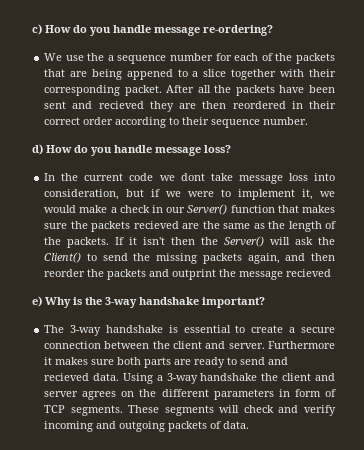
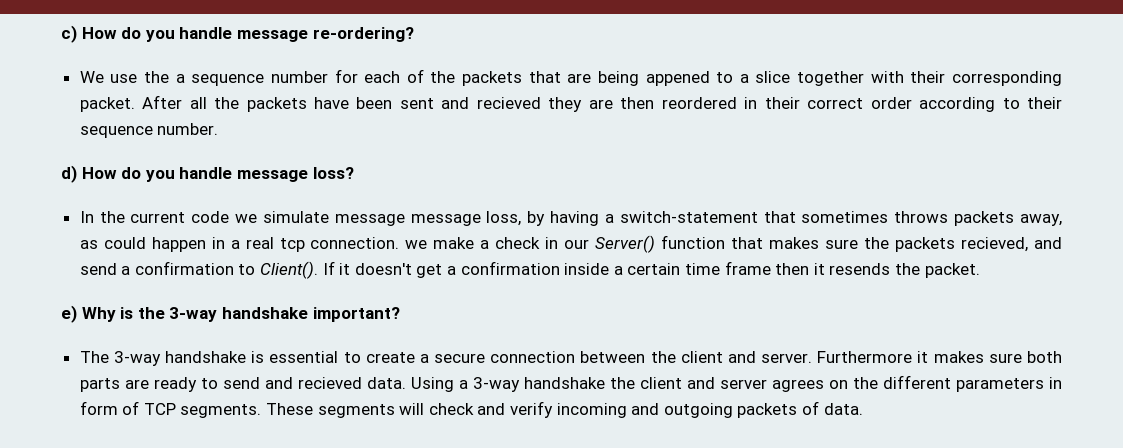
- In the current code we dont take message loss into consideration, but if we were to implement it, we would make a check in our Server() function that makes sure the packets recieved are the same as the length of the packets. If it isn't then the Server() will ask the Client() to send the missing packets again, and then reorder the packets and outprint the message recieved
+ In the current code we simulate message message loss, by having a switch-statement that sometimes throws packets away, as could happen in a real tcp connection. we make a check in our Server() function that makes sure the packets recieved, and send a confirmation to Client(). If it doesn't get a confirmation inside a certain time frame then it resends the packet.

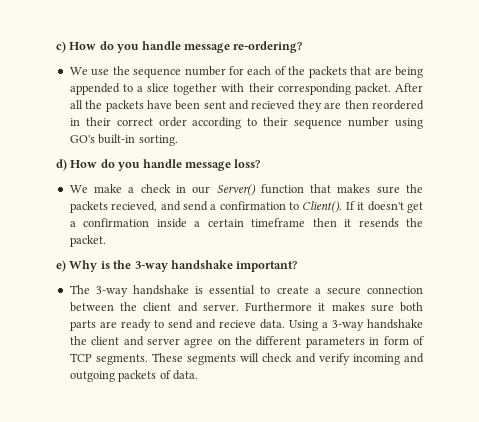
- We use the a sequence number for each of the packets that are being appened to a slice together with their corresponding packet.
+ We use the sequence number for each of the packets that are being appended to a slice together with their corresponding packet.
- After all the packets have been sent and recieved they are then reordered in their correct order according to their sequence number.
+ After all the packets have been sent and recieved they are then reordered in their correct order according to their sequence number using GO's built-in sorting.
- In the current code we simulate message message loss, by having a switch-statement that sometimes throws packets away, as could happen in a real tcp connection. we make a check in our Server() function that makes sure the packets recieved, and send a confirmation to Client().
+ We make a check in our Server() function that makes sure the packets recieved, and send a confirmation to Client().
- If it doesn't get a confirmation inside a certain time frame then it resends the packet.
+ If it doesn't get a confirmation inside a certain timeframe then it resends the packet.
- Furthermore it makes sure both parts are ready to send and recieved data.
+ Furthermore it makes sure both parts are ready to send and recieve data.
- Using a 3-way handshake the client and server agrees on the different parameters in form of TCP segments.
+ Using a 3-way handshake the client and server agree on the different parameters in form of TCP segments.

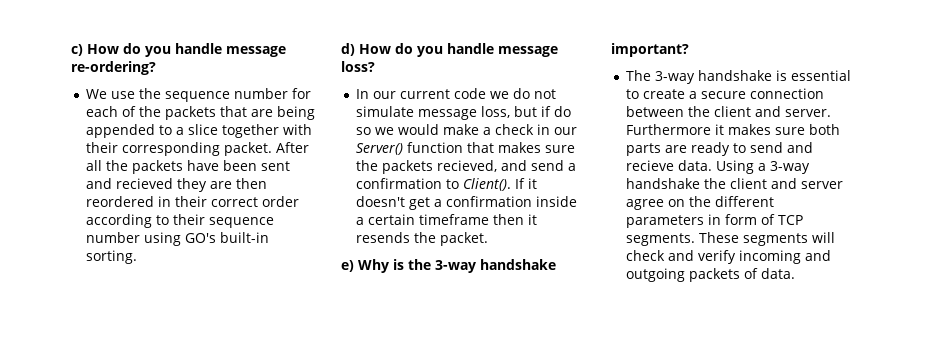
- We make a check in our Server() function that makes sure the packets recieved, and send a confirmation to Client().
+ In our current code we do not simulate message loss, but if do so we would make a check in our Server() function that makes sure the packets recieved, and send a confirmation to Client().

